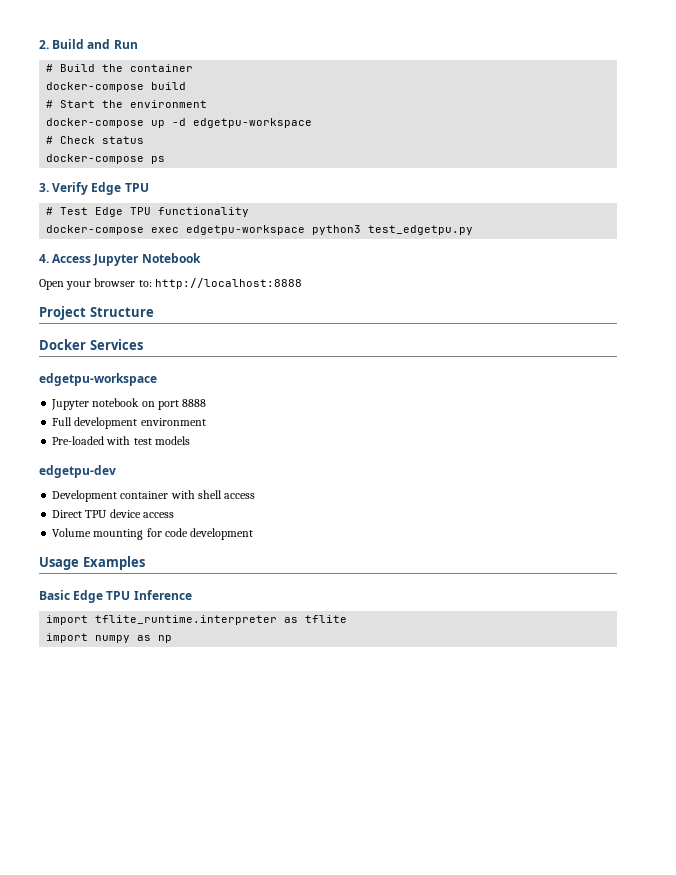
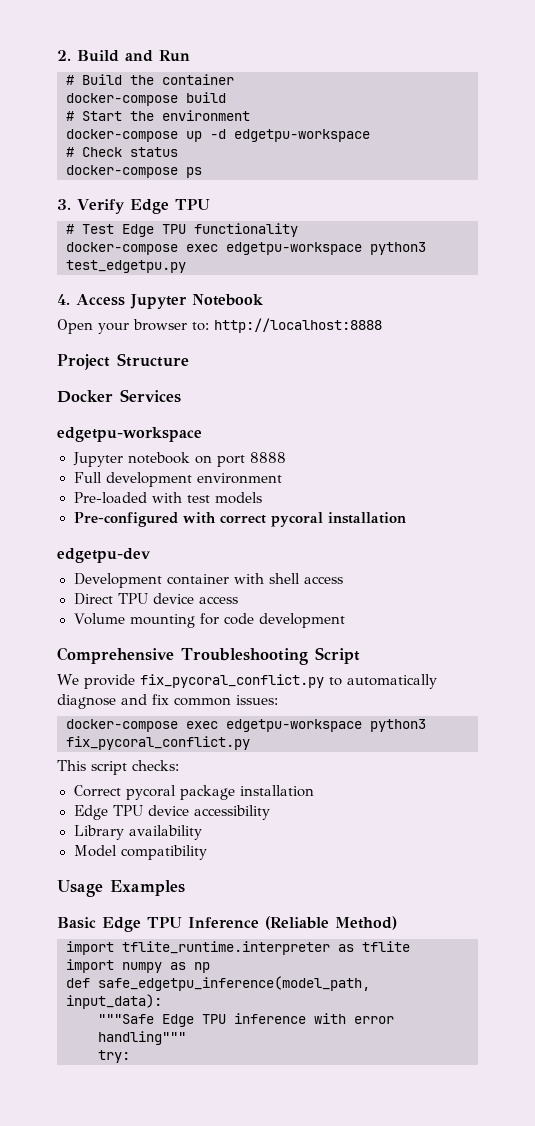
+ Pre-configured with correct pycoral installation
+ Comprehensive Troubleshooting Script
+ We provide fix_pycoral_conflict.py to automatically diagnose and fix common issues:
+ docker-compose exec edgetpu-workspace python3 fix_pycoral_conflict.py
+ This script checks:
+ Correct pycoral package installation
+ Edge TPU device accessibility
+ Library availability
+ Model compatibility
- Basic Edge TPU Inference
+ Basic Edge TPU Inference (Reliable Method)
+ def safe_edgetpu_inference(model_path, input_data):
+ """Safe Edge TPU inference with error handling"""
+ try:

